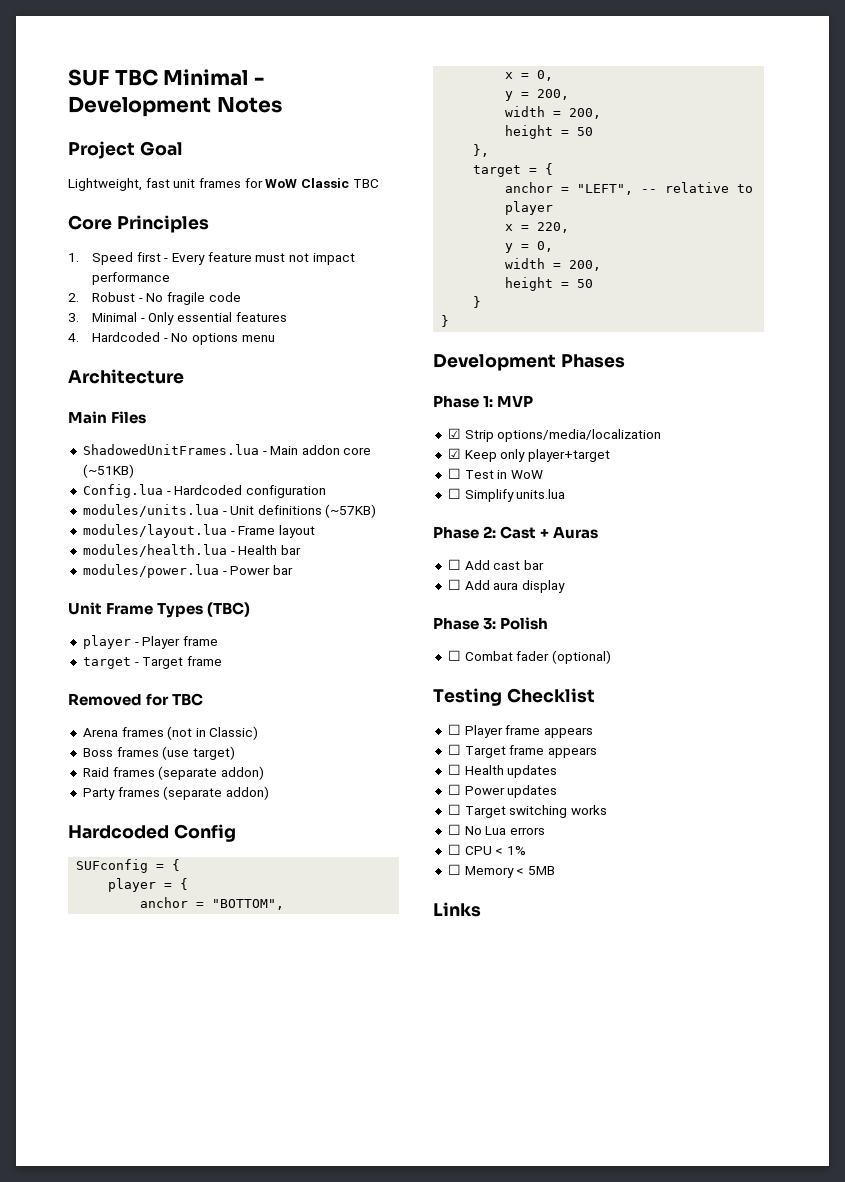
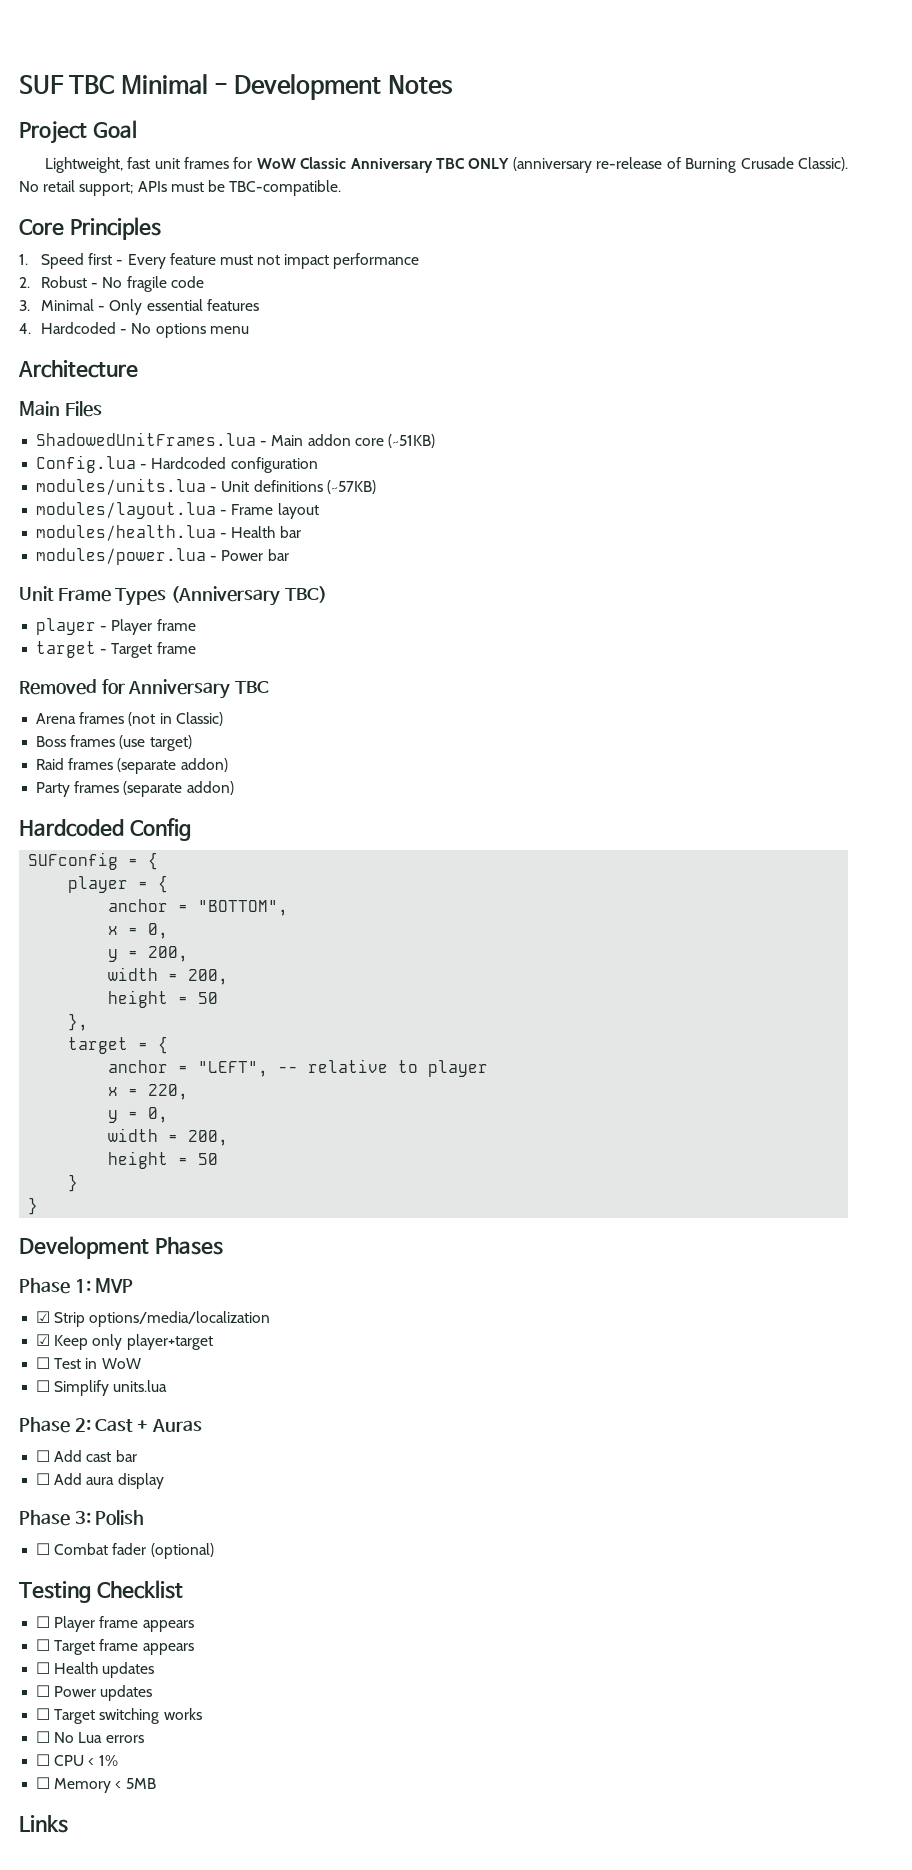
- Lightweight, fast unit frames for WoW Classic TBC
+ Lightweight, fast unit frames for WoW Classic Anniversary TBC ONLY (anniversary re-release of Burning Crusade Classic). No retail support; APIs must be TBC-compatible.
- Unit Frame Types (TBC)
+ Unit Frame Types (Anniversary TBC)
- Removed for TBC
+ Removed for Anniversary TBC

